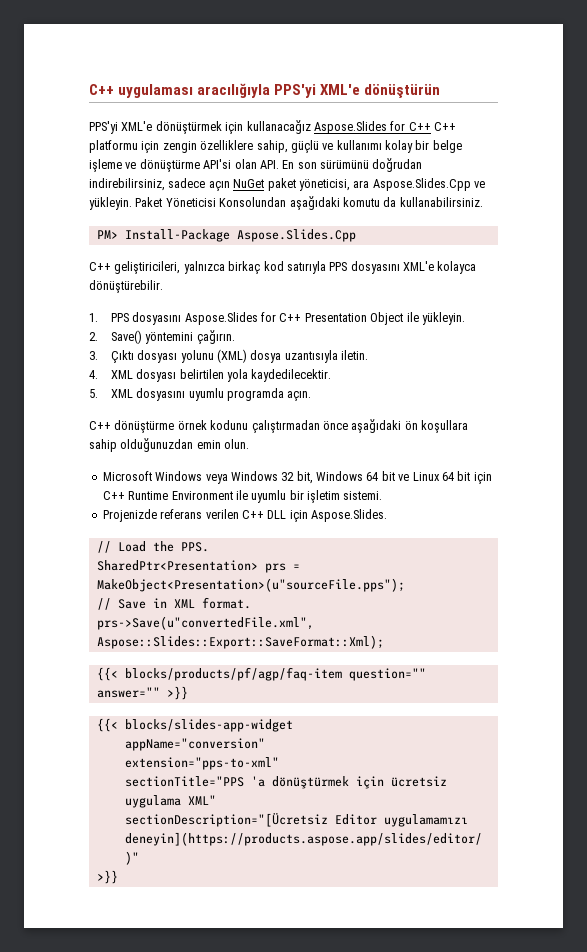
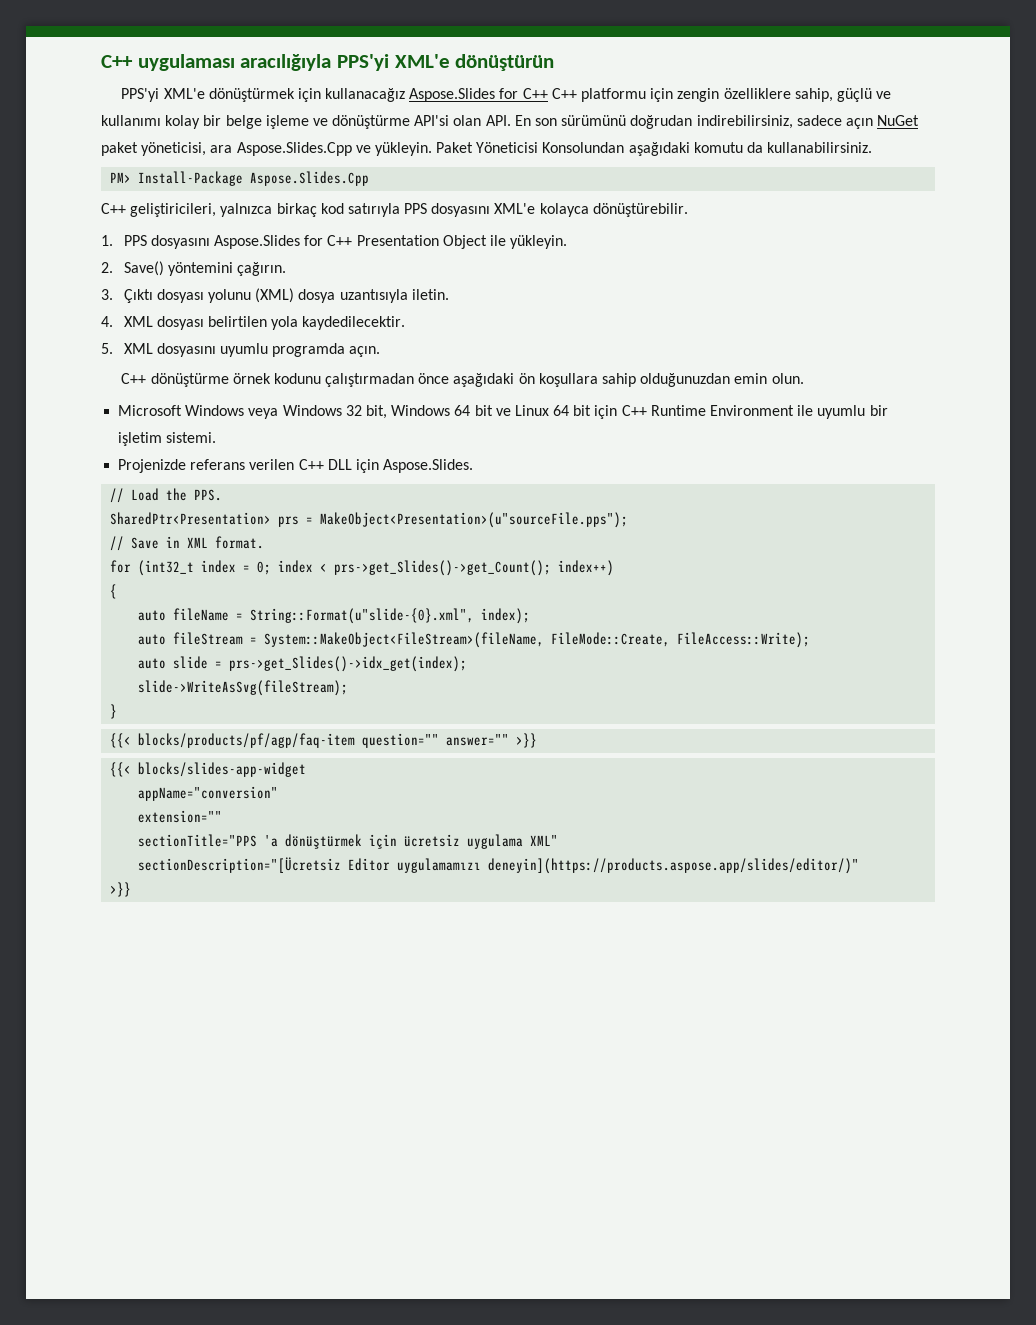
- prs->Save(u"convertedFile.xml", Aspose::Slides::Export::SaveFormat::Xml);
+ for (int32_t index = 0; index < prs->get_Slides()->get_Count(); index++)
+ {
+ auto fileName = String::Format(u"slide-{0}.xml", index);
+ auto fileStream = System::MakeObject<FileStream>(fileName, FileMode::Create, FileAccess::Write);
+ auto slide = prs->get_Slides()->idx_get(index);
+ slide->WriteAsSvg(fileStream);
+ }
- extension="pps-to-xml"
+ extension=""

